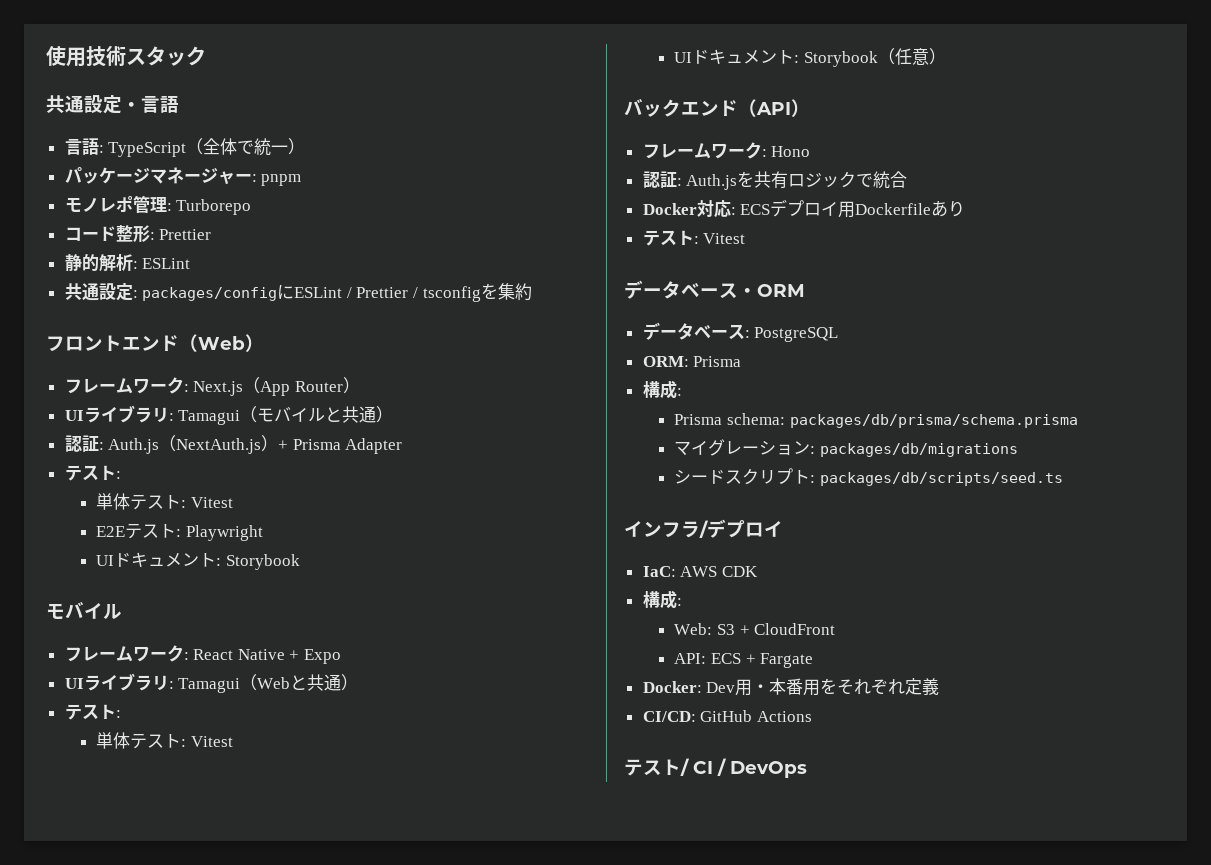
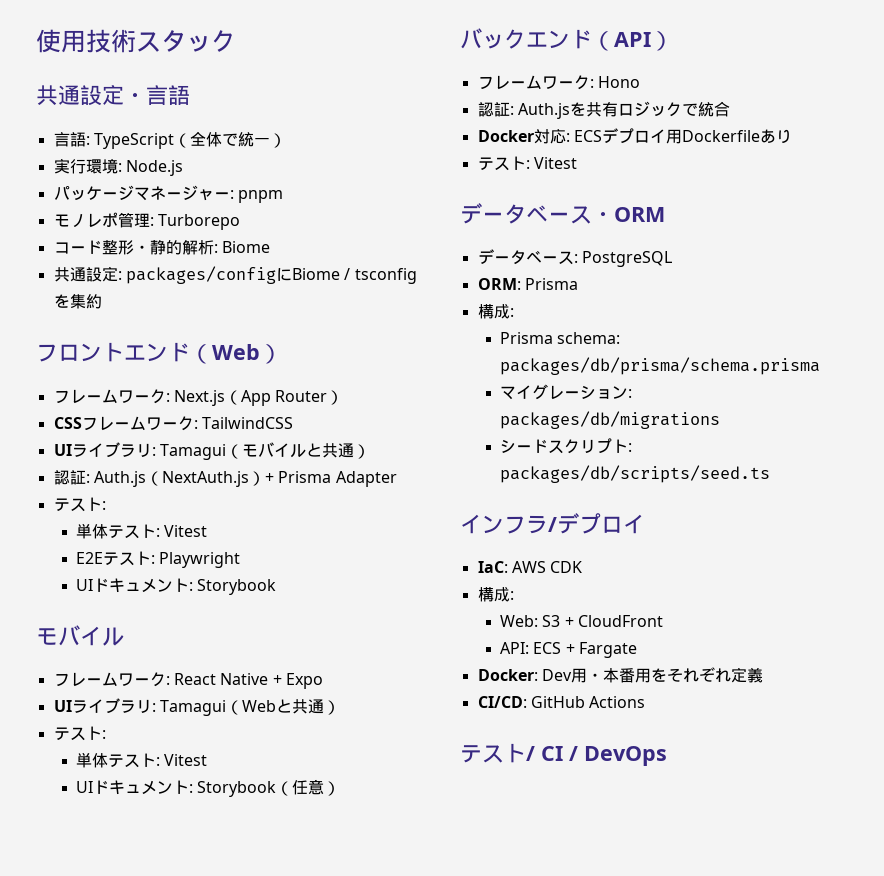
+ 実行環境: Node.js
- コード整形: Prettier
- 静的解析: ESLint
+ コード整形・静的解析: Biome
- 共通設定: packages/configにESLint / Prettier / tsconfigを集約
+ 共通設定: packages/configにBiome / tsconfigを集約
+ CSSフレームワーク: TailwindCSS

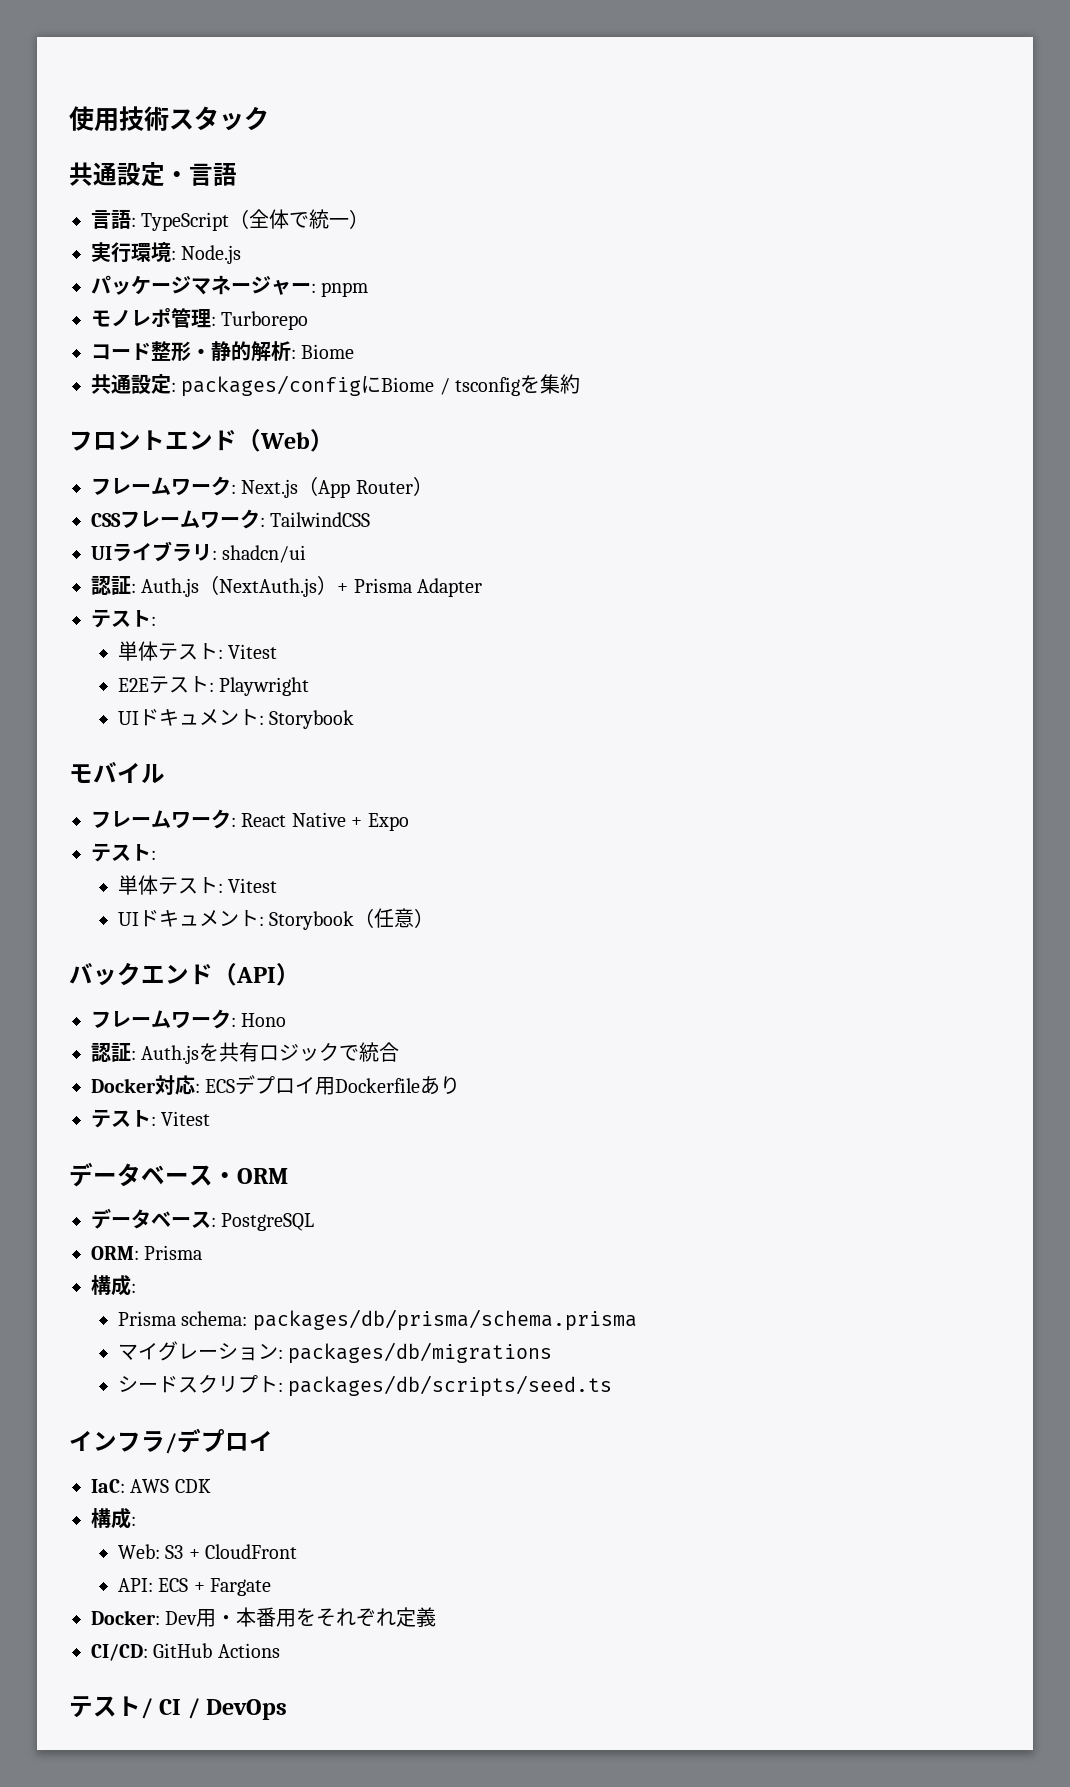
- UIライブラリ: Tamagui（モバイルと共通）
+ UIライブラリ: shadcn/ui
- UIライブラリ: Tamagui（Webと共通）

